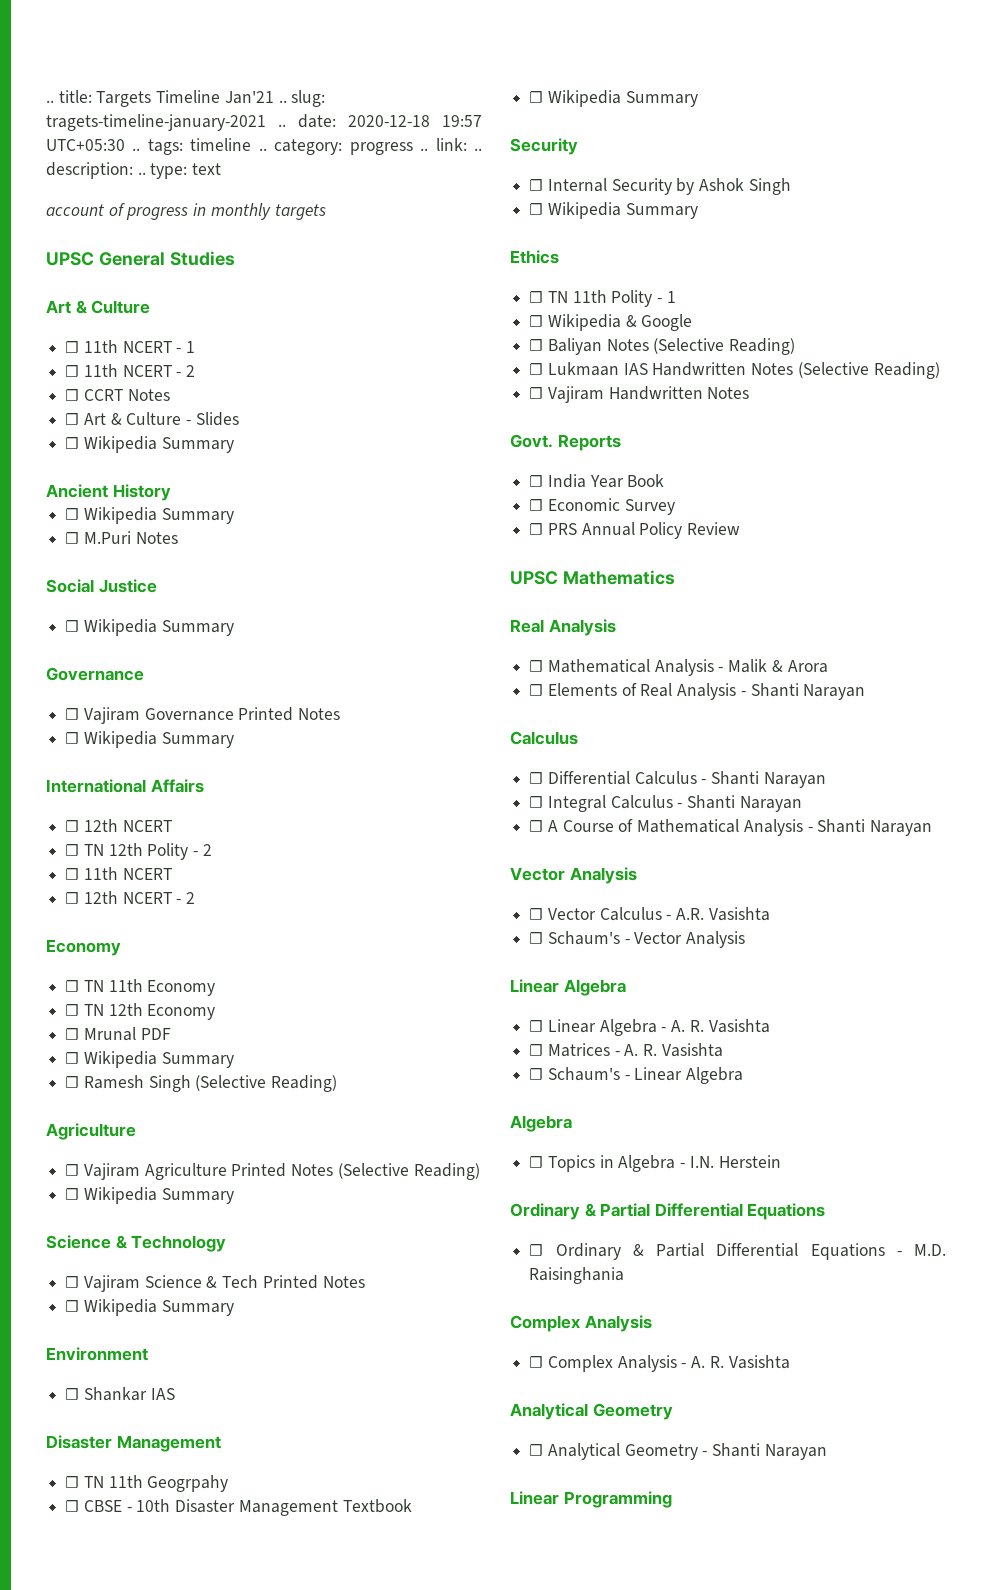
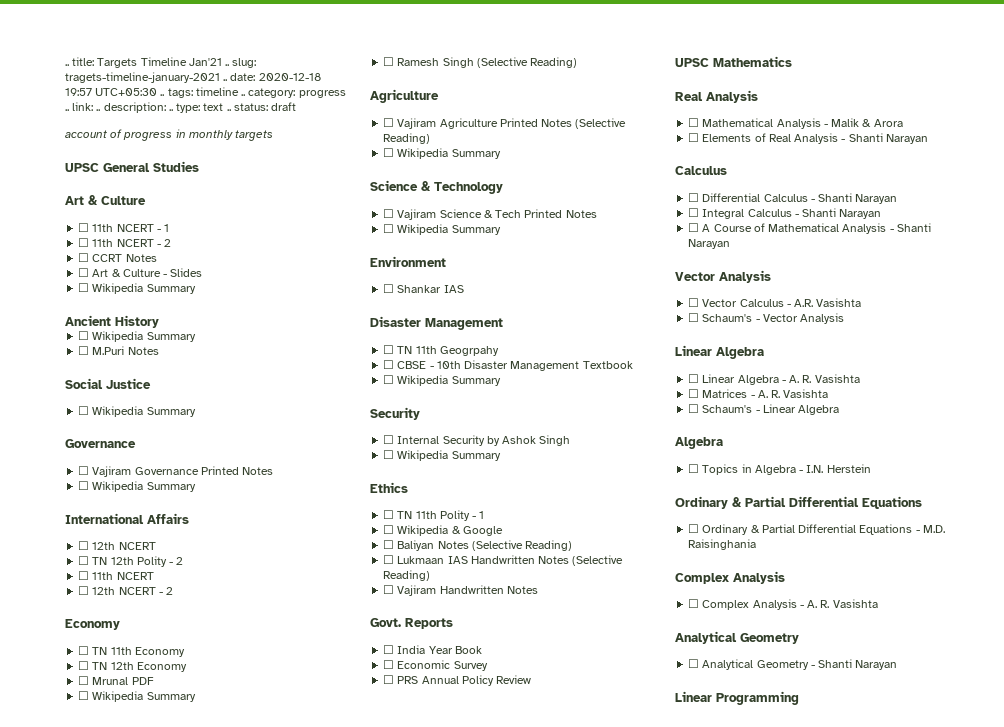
- .. title: Targets Timeline Jan'21 .. slug: tragets-timeline-january-2021 .. date: 2020-12-18 19:57 UTC+05:30 .. tags: timeline .. category: progress .. link: .. description: .. type: text
+ .. title: Targets Timeline Jan'21 .. slug: tragets-timeline-january-2021 .. date: 2020-12-18 19:57 UTC+05:30 .. tags: timeline .. category: progress .. link: .. description: .. type: text .. status: draft

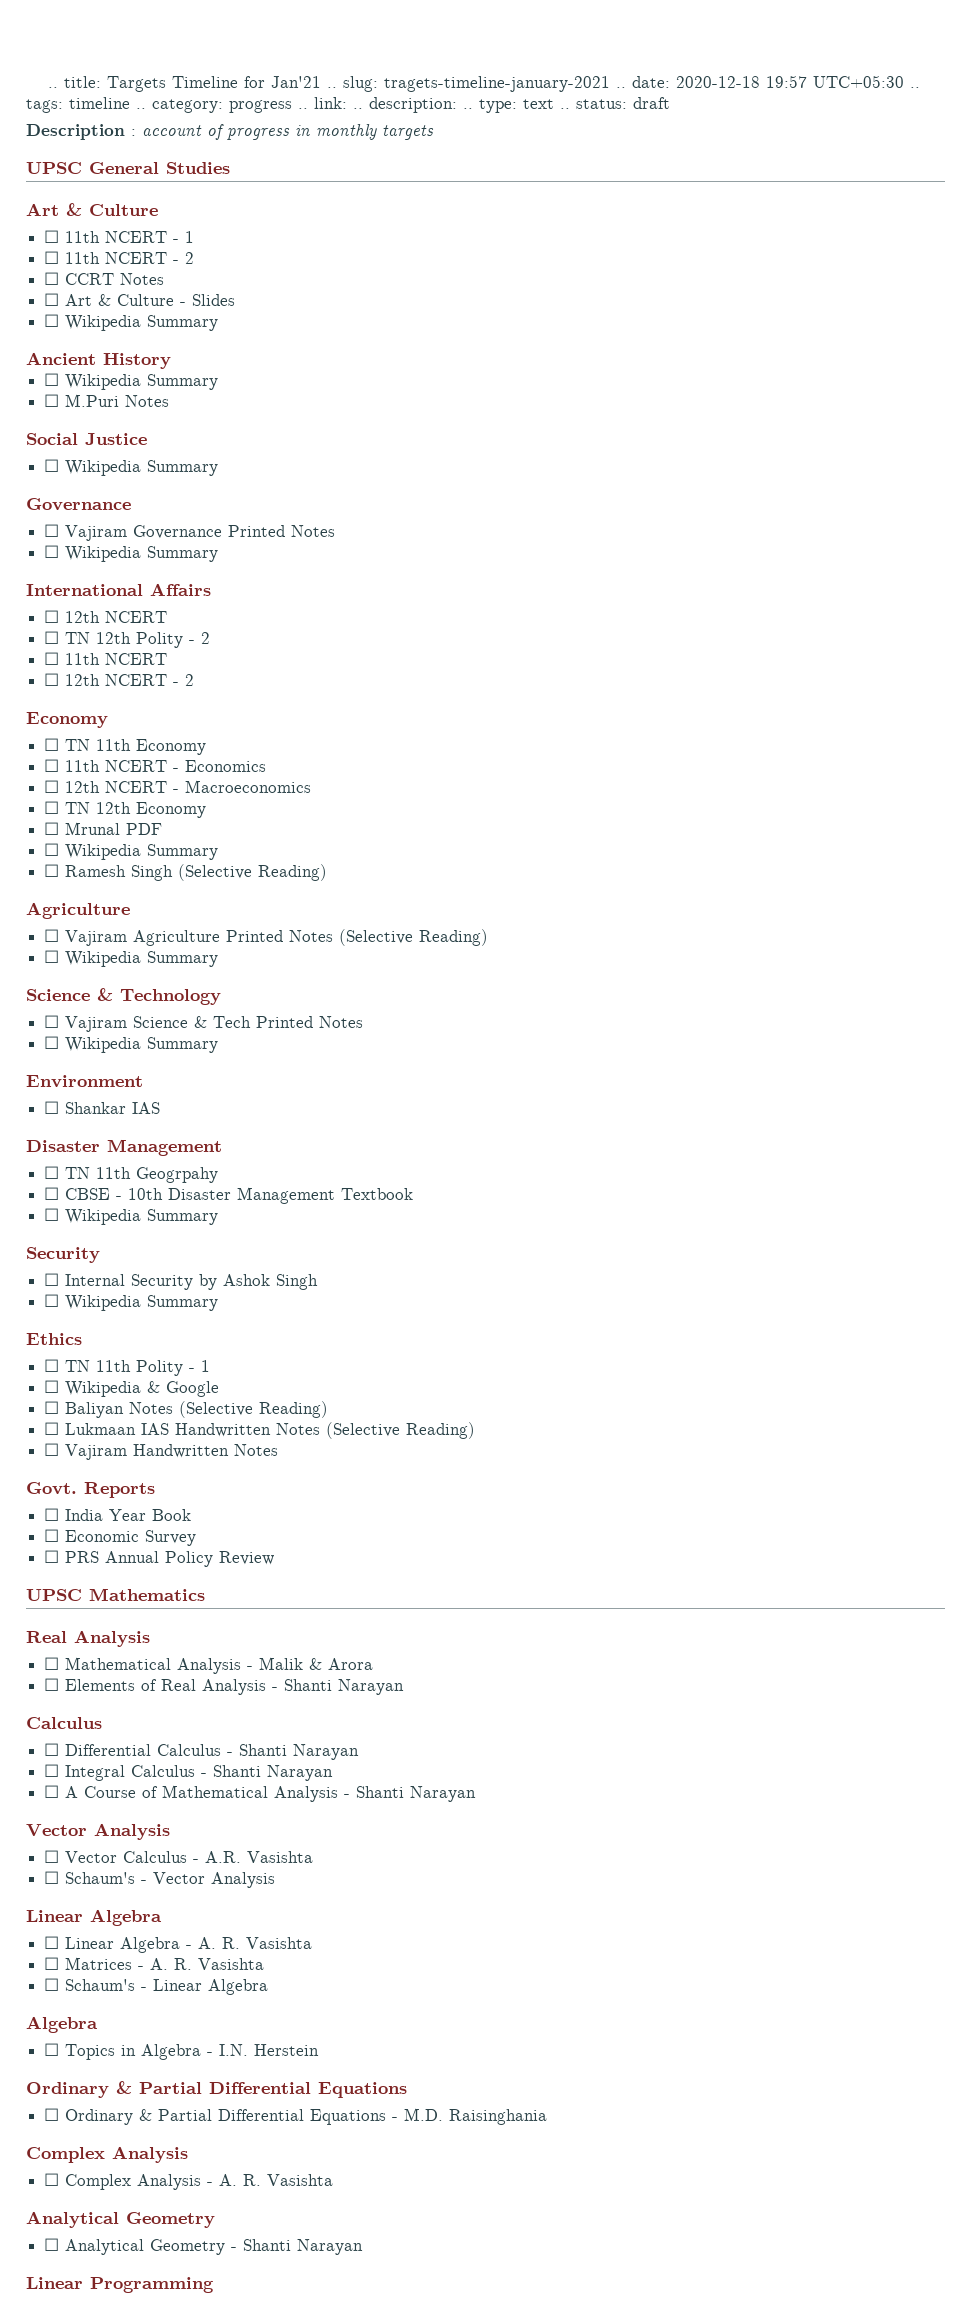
- .. title: Targets Timeline Jan'21 .. slug: tragets-timeline-january-2021 .. date: 2020-12-18 19:57 UTC+05:30 .. tags: timeline .. category: progress .. link: .. description: .. type: text .. status: draft
+ .. title: Targets Timeline for Jan'21 .. slug: tragets-timeline-january-2021 .. date: 2020-12-18 19:57 UTC+05:30 .. tags: timeline .. category: progress .. link: .. description: .. type: text .. status: draft
- account of progress in monthly targets
+ Description : account of progress in monthly targets
+ ☐ 11th NCERT - Economics
+ ☐ 12th NCERT - Macroeconomics

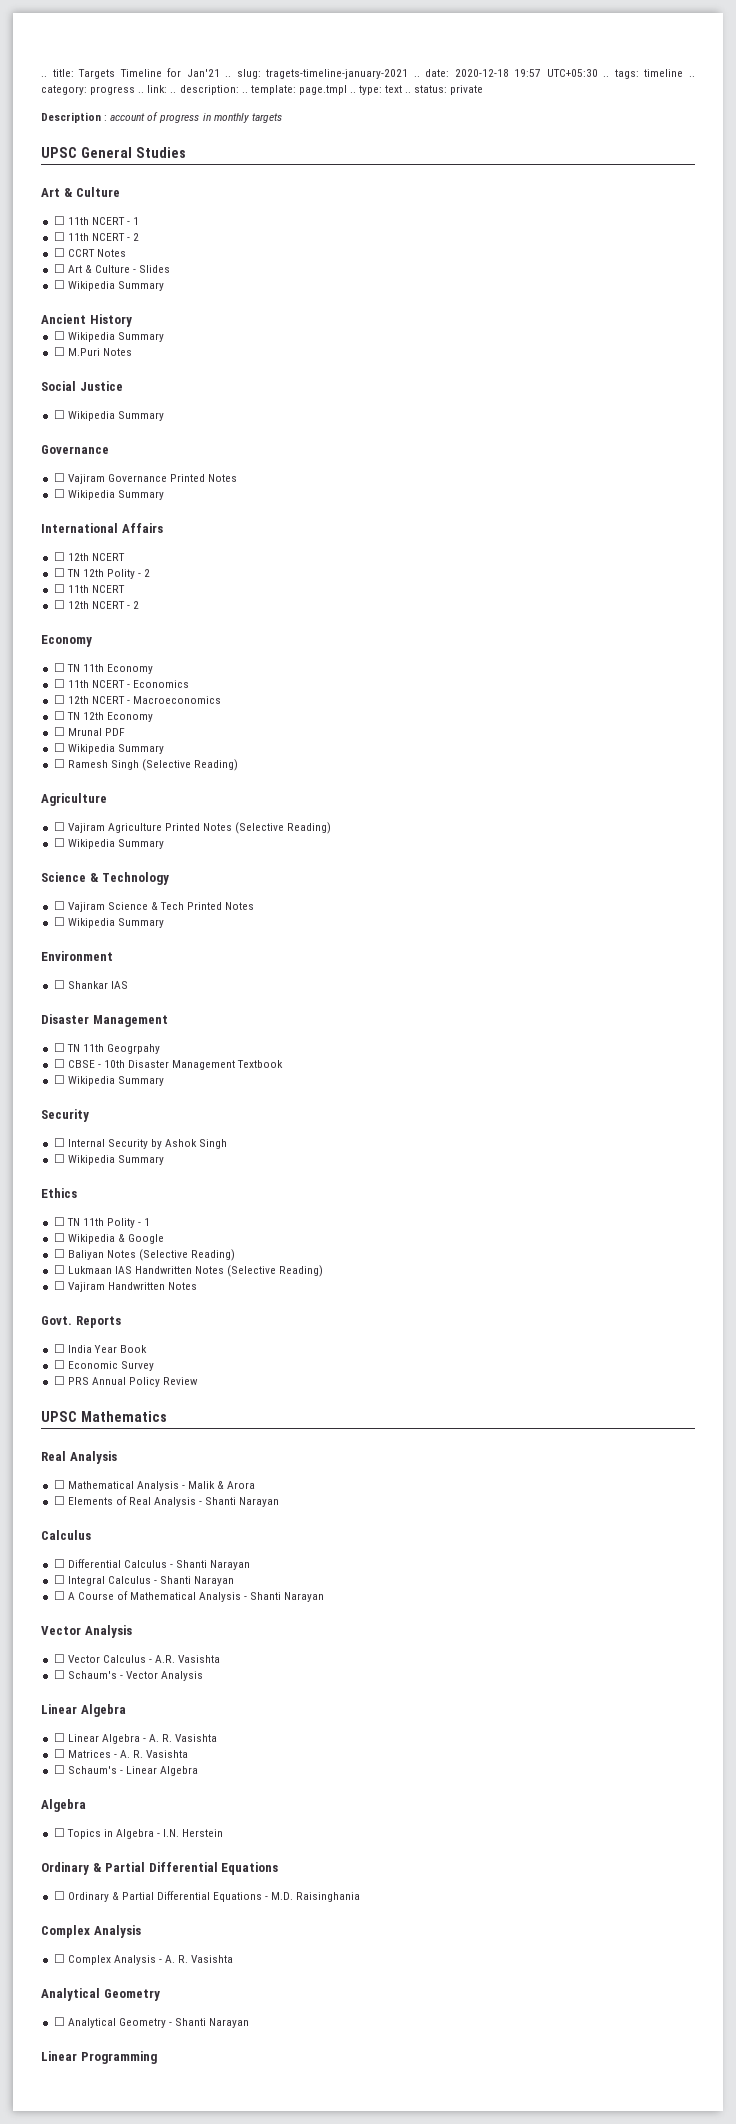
- .. title: Targets Timeline for Jan'21 .. slug: tragets-timeline-january-2021 .. date: 2020-12-18 19:57 UTC+05:30 .. tags: timeline .. category: progress .. link: .. description: .. type: text .. status: draft
+ .. title: Targets Timeline for Jan'21 .. slug: tragets-timeline-january-2021 .. date: 2020-12-18 19:57 UTC+05:30 .. tags: timeline .. category: progress .. link: .. description: .. template: page.tmpl .. type: text .. status: private

